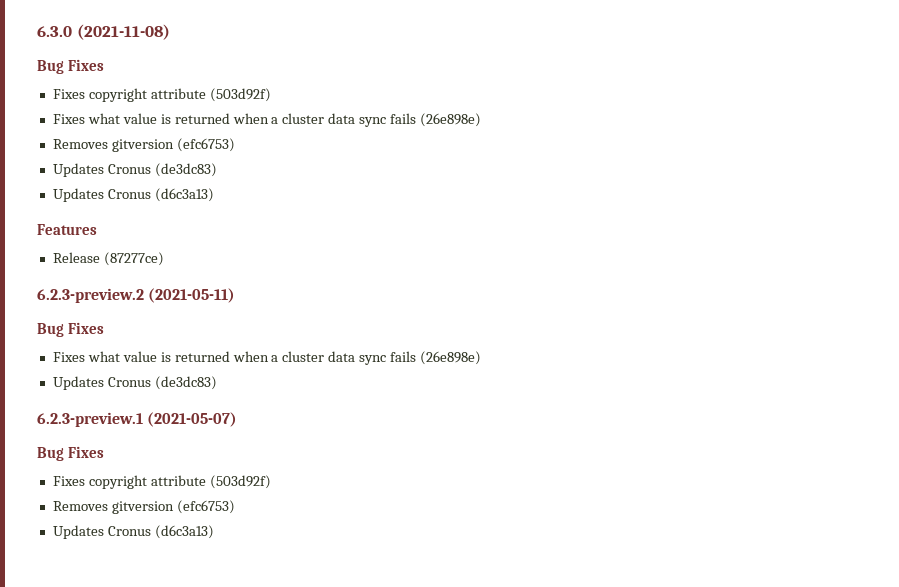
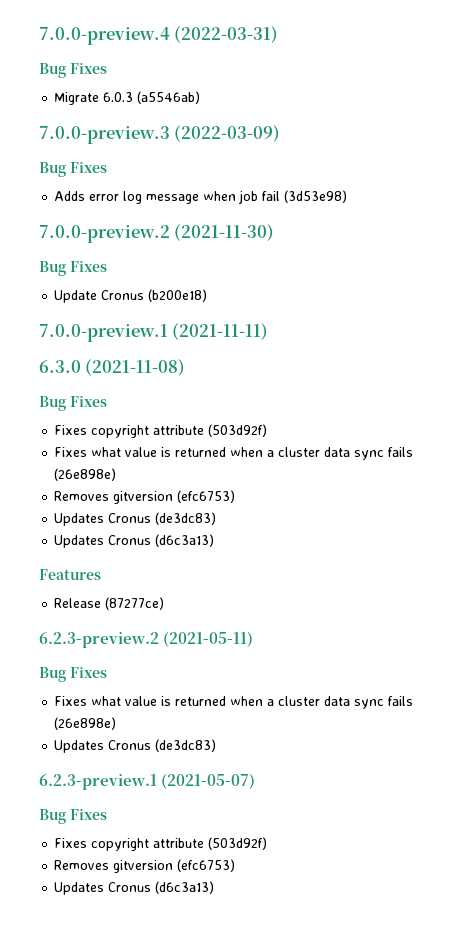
+ 7.0.0-preview.4 (2022-03-31)
+ Bug Fixes
+ Migrate 6.0.3 (a5546ab)
+ 7.0.0-preview.3 (2022-03-09)
+ Bug Fixes
+ Adds error log message when job fail (3d53e98)
+ 7.0.0-preview.2 (2021-11-30)
+ Bug Fixes
+ Update Cronus (b200e18)
+ 7.0.0-preview.1 (2021-11-11)

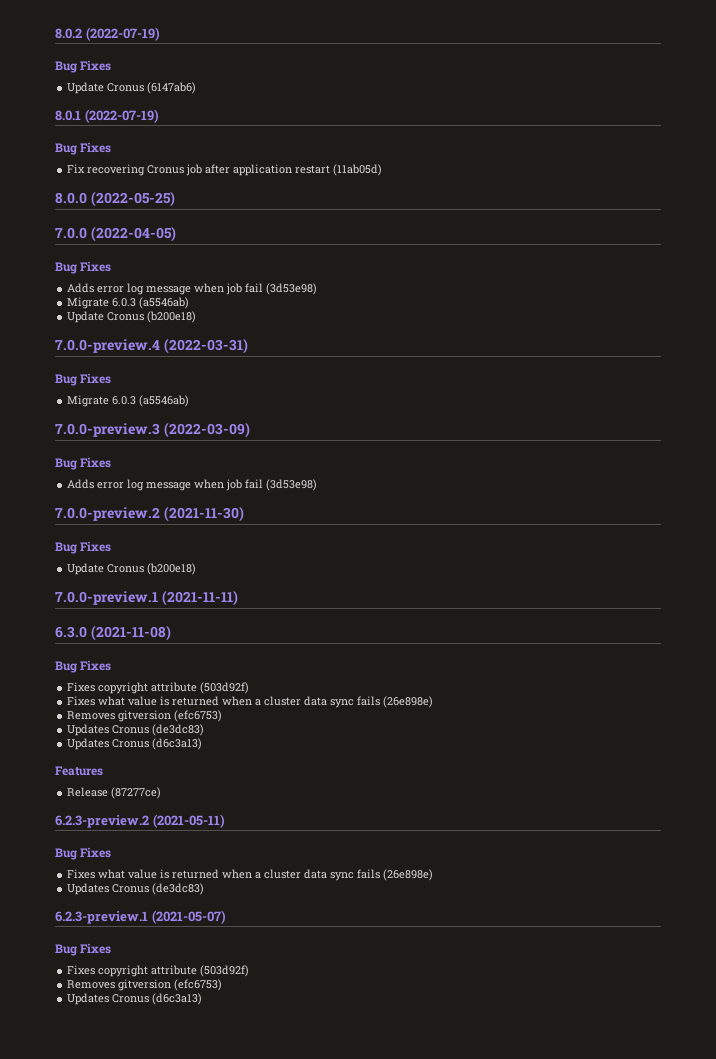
+ 8.0.2 (2022-07-19)
+ Bug Fixes
+ Update Cronus (6147ab6)
+ 8.0.1 (2022-07-19)
+ Bug Fixes
+ Fix recovering Cronus job after application restart (11ab05d)
+ 8.0.0 (2022-05-25)
+ 7.0.0 (2022-04-05)
+ Bug Fixes
+ Adds error log message when job fail (3d53e98)
+ Migrate 6.0.3 (a5546ab)
+ Update Cronus (b200e18)

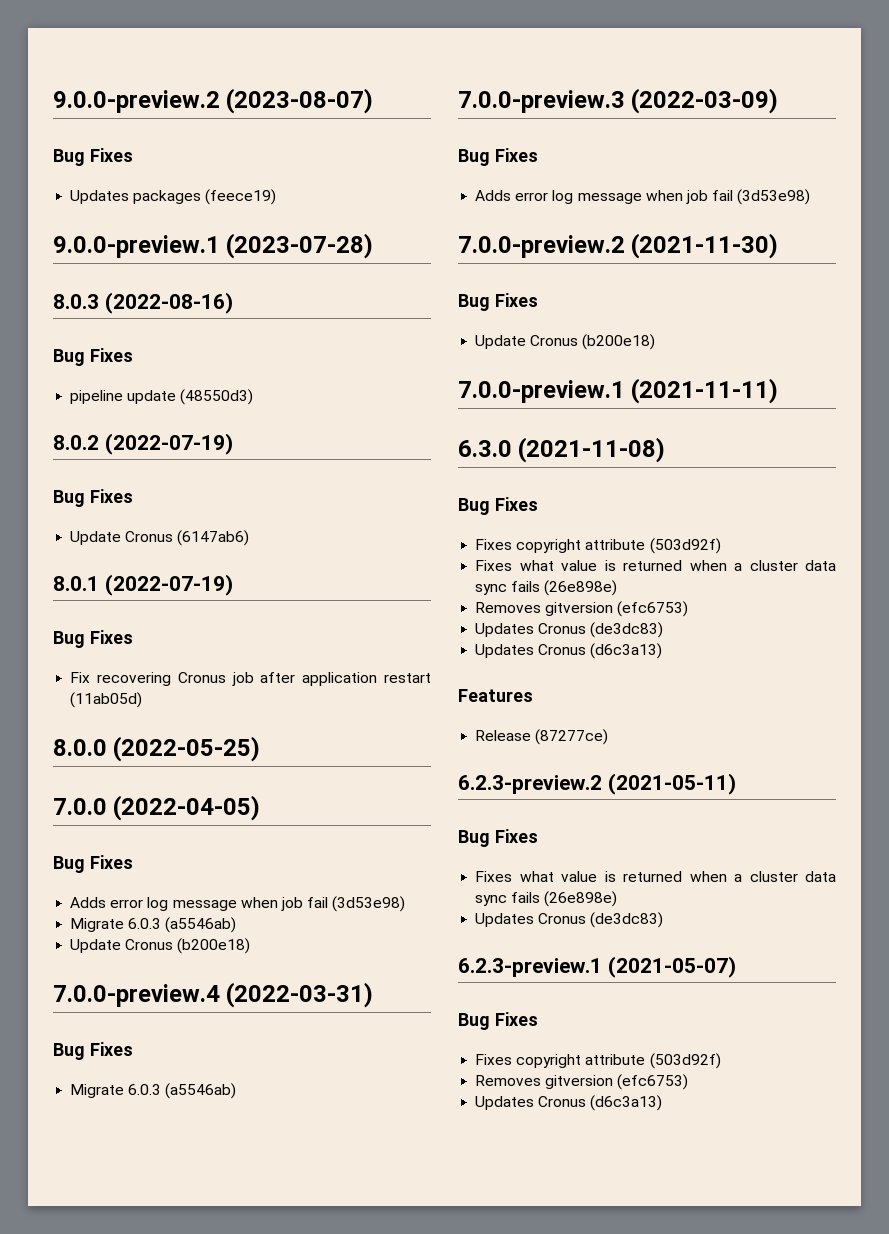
+ 9.0.0-preview.2 (2023-08-07)
+ Bug Fixes
+ Updates packages (feece19)
+ 9.0.0-preview.1 (2023-07-28)
+ 8.0.3 (2022-08-16)
+ Bug Fixes
+ pipeline update (48550d3)

